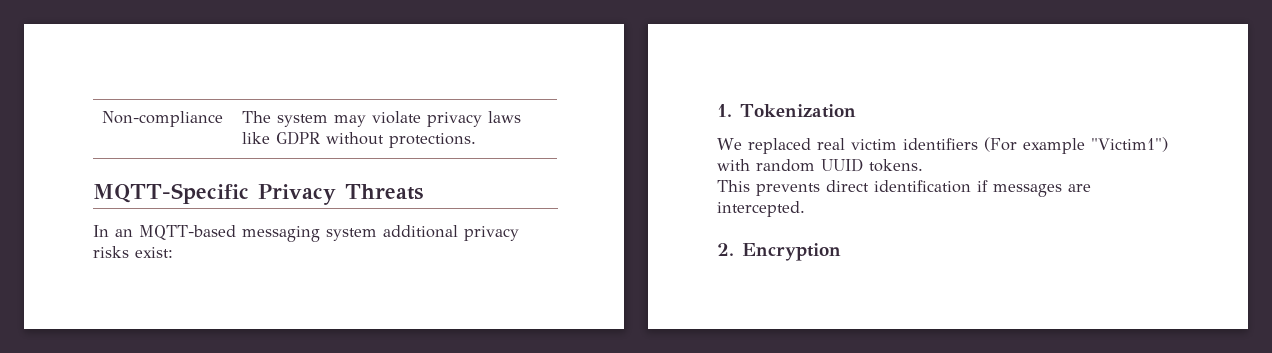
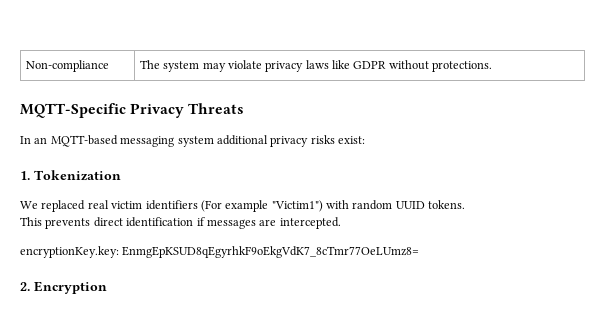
+ encryptionKey.key: EnmgEpKSUD8qEgyrhkF9oEkgVdK7_8cTmr77OeLUmz8=

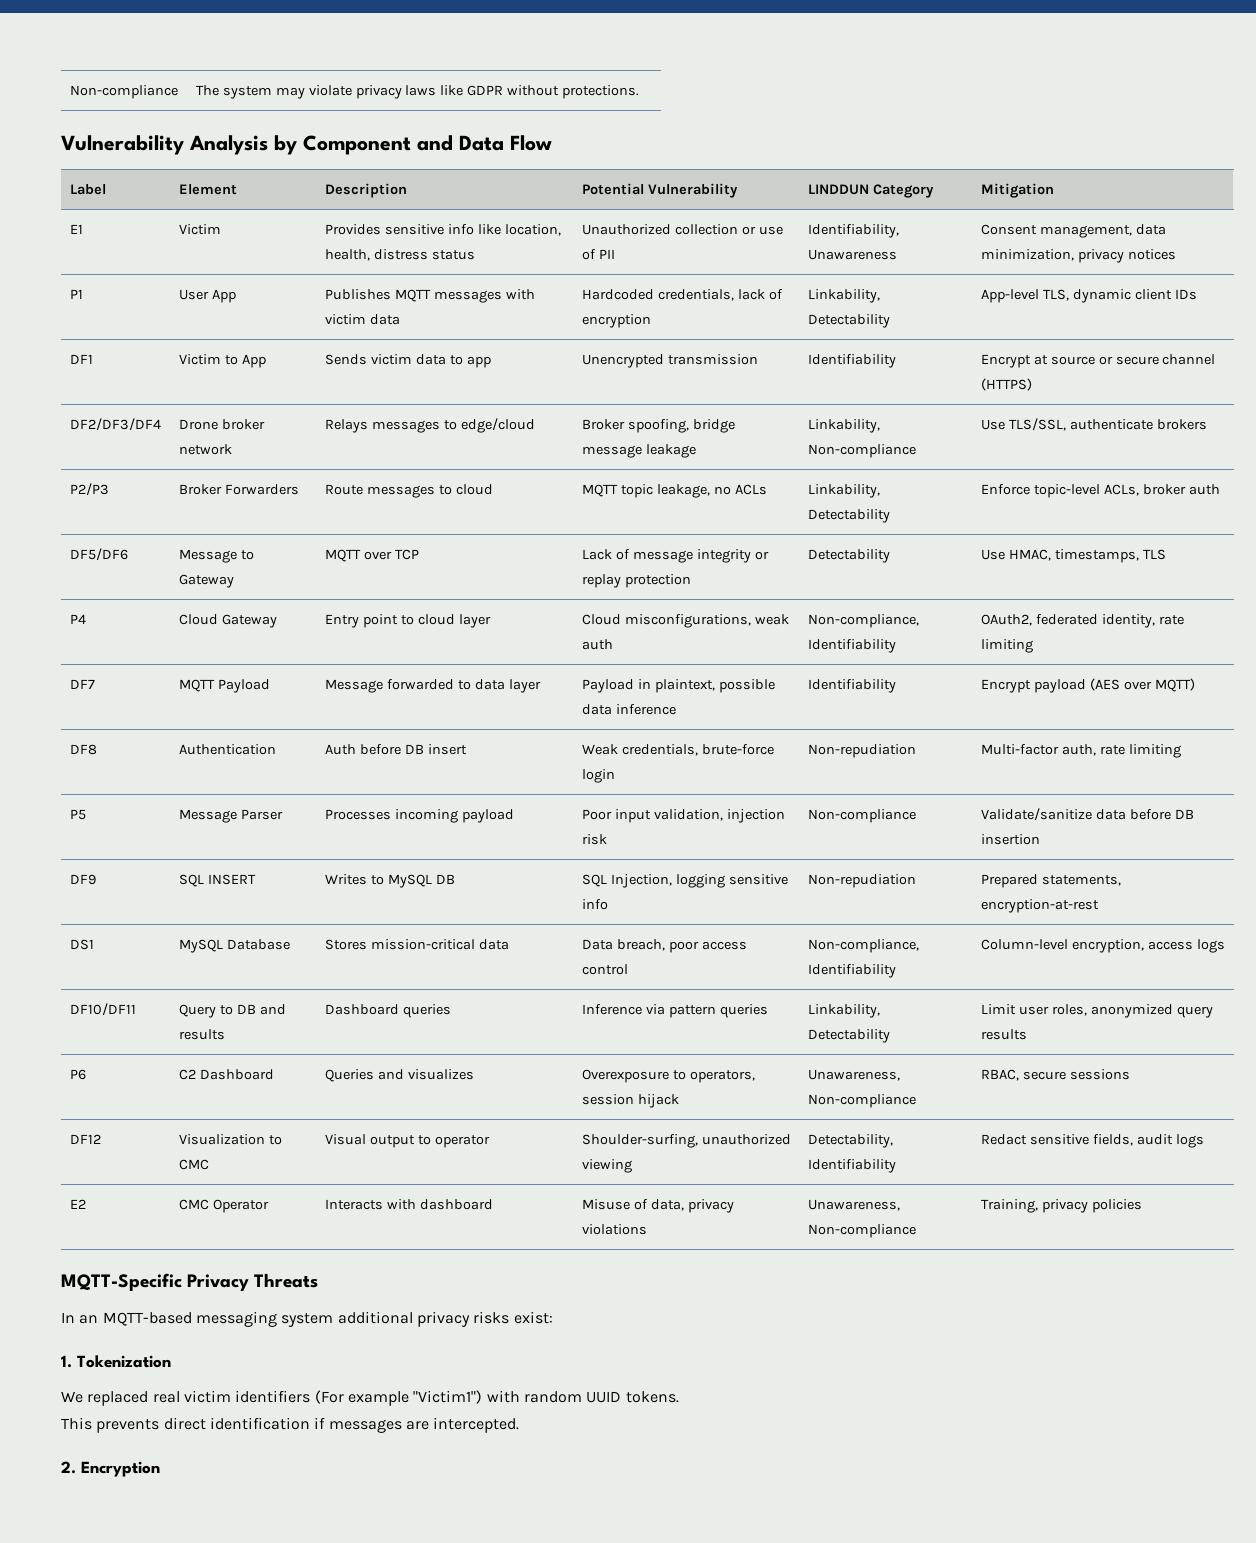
+ Vulnerability Analysis by Component and Data Flow
+ Label | Element | Description | Potential Vulnerability | LINDDUN Category | Mitigation
+ E1 | Victim | Provides sensitive info like location, health, distress status | Unauthorized collection or use of PII | Identifiability, Unawareness | Consent management, data minimization, privacy notices
+ P1 | User App | Publishes MQTT messages with victim data | Hardcoded credentials, lack of encryption | Linkability, Detectability | App-level TLS, dynamic client IDs
+ DF1 | Victim to App | Sends victim data to app | Unencrypted transmission | Identifiability | Encrypt at source or secure channel (HTTPS)
+ DF2/DF3/DF4 | Drone broker network | Relays messages to edge/cloud | Broker spoofing, bridge message leakage | Linkability, Non-compliance | Use TLS/SSL, authenticate brokers
+ P2/P3 | Broker Forwarders | Route messages to cloud | MQTT topic leakage, no ACLs | Linkability, Detectability | Enforce topic-level ACLs, broker auth
+ DF5/DF6 | Message to Gateway | MQTT over TCP | Lack of message integrity or replay protection | Detectability | Use HMAC, timestamps, TLS
+ P4 | Cloud Gateway | Entry point to cloud layer | Cloud misconfigurations, weak auth | Non-compliance, Identifiability | OAuth2, federated identity, rate limiting
+ DF7 | MQTT Payload | Message forwarded to data layer | Payload in plaintext, possible data inference | Identifiability | Encrypt payload (AES over MQTT)
+ DF8 | Authentication | Auth before DB insert | Weak credentials, brute-force login | Non-repudiation | Multi-factor auth, rate limiting
+ P5 | Message Parser | Processes incoming payload | Poor input validation, injection risk | Non-compliance | Validate/sanitize data before DB insertion
+ DF9 | SQL INSERT | Writes to MySQL DB | SQL Injection, logging sensitive info | Non-repudiation | Prepared statements, encryption-at-rest
+ DS1 | MySQL Database | Stores mission-critical data | Data breach, poor access control | Non-compliance, Identifiability | Column-level encryption, access logs
+ DF10/DF11 | Query to DB and results | Dashboard queries | Inference via pattern queries | Linkability, Detectability | Limit user roles, anonymized query results
+ P6 | C2 Dashboard | Queries and visualizes | Overexposure to operators, session hijack | Unawareness, Non-compliance | RBAC, secure sessions
+ DF12 | Visualization to CMC | Visual output to operator | Shoulder-surfing, unauthorized viewing | Detectability, Identifiability | Redact sensitive fields, audit logs
+ E2 | CMC Operator | Interacts with dashboard | Misuse of data, privacy violations | Unawareness, Non-compliance | Training, privacy policies
- encryptionKey.key: EnmgEpKSUD8qEgyrhkF9oEkgVdK7_8cTmr77OeLUmz8=

